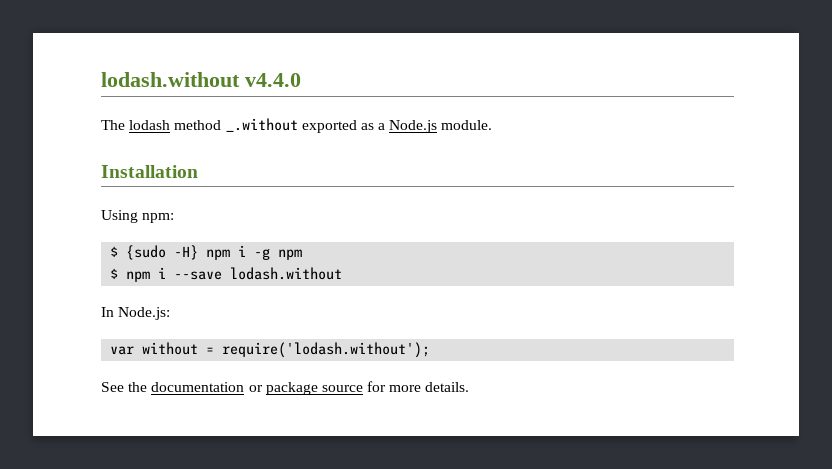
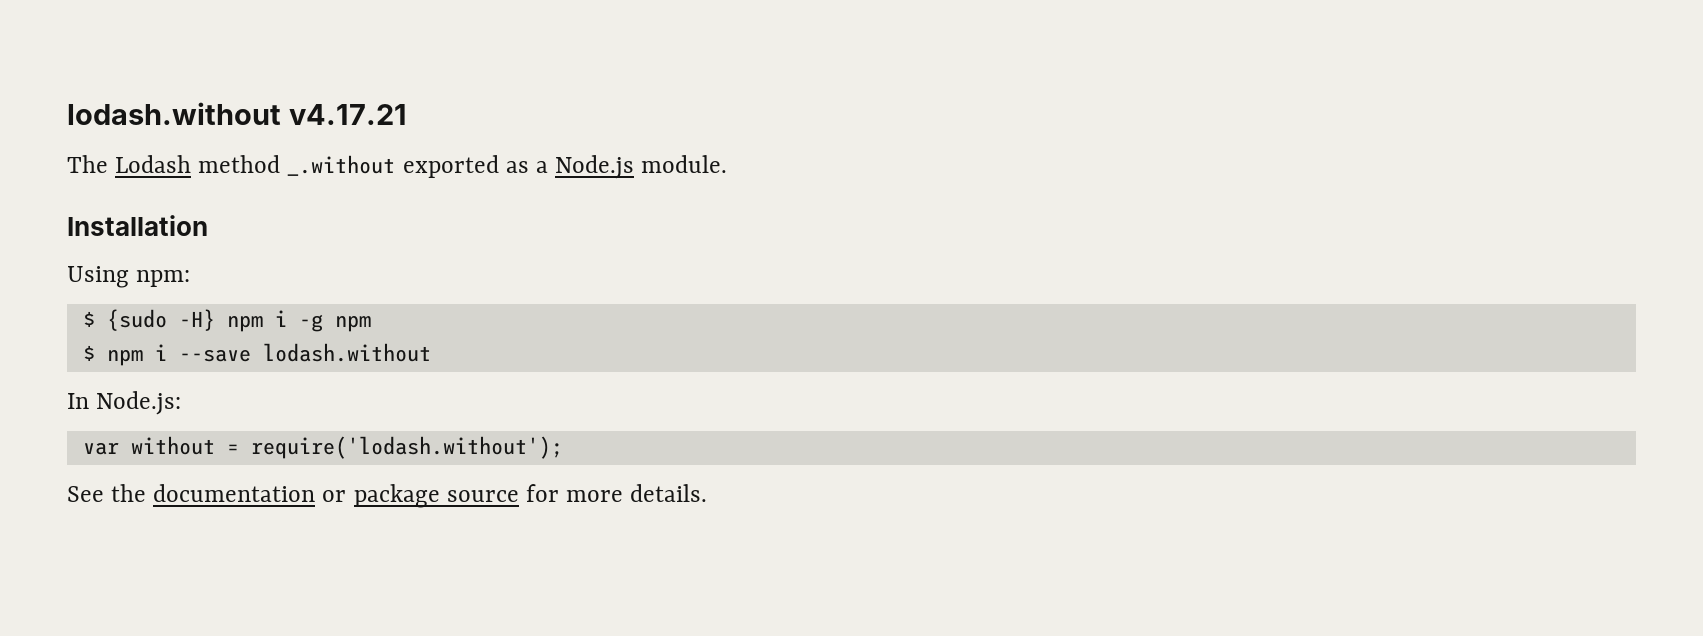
- lodash.without v4.4.0
+ lodash.without v4.17.21
- The lodash method _.without exported as a Node.js module.
+ The Lodash method _.without exported as a Node.js module.

